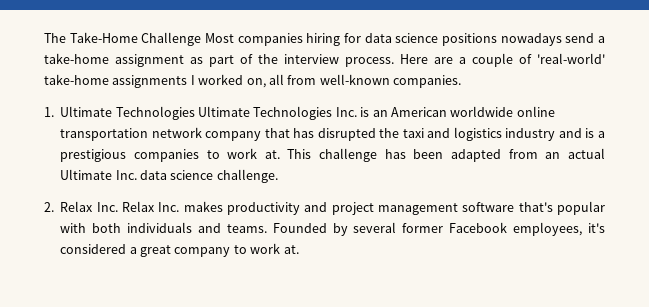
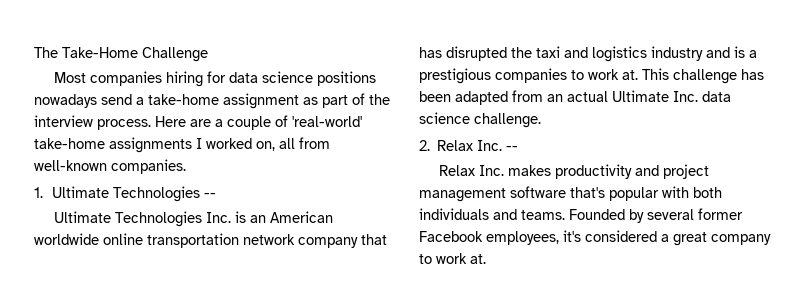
- The Take-Home Challenge Most companies hiring for data science positions nowadays send a take-home assignment as part of the interview process.
+ The Take-Home Challenge
+ Most companies hiring for data science positions nowadays send a take-home assignment as part of the interview process.
- 1. Ultimate Technologies Ultimate Technologies Inc. is an American worldwide online transportation network company that has disrupted the taxi and logistics industry and is a prestigious companies to work at.
+ 1. Ultimate Technologies --
+ Ultimate Technologies Inc. is an American worldwide online transportation network company that has disrupted the taxi and logistics industry and is a prestigious companies to work at.
- 2. Relax Inc. Relax Inc. makes productivity and project management software that's popular with both individuals and teams.
+ 2. Relax Inc. --
+ Relax Inc. makes productivity and project management software that's popular with both individuals and teams.

